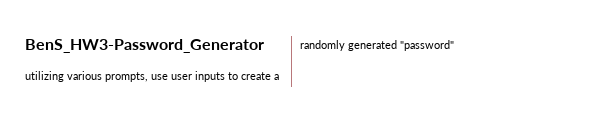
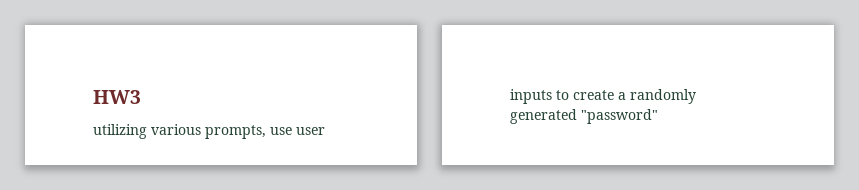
- BenS_HW3-Password_Generator
+ HW3

